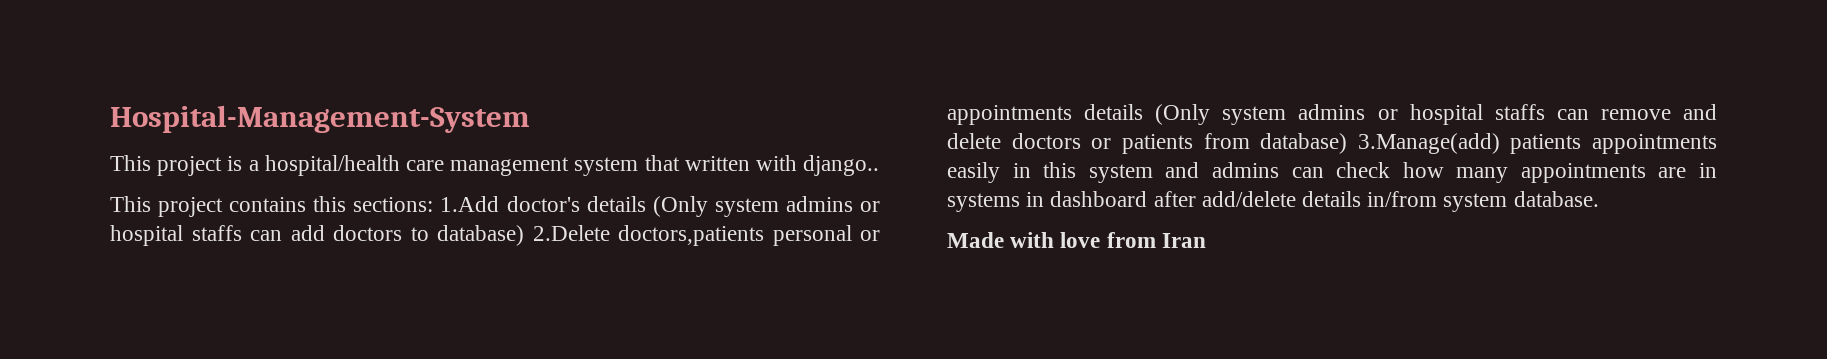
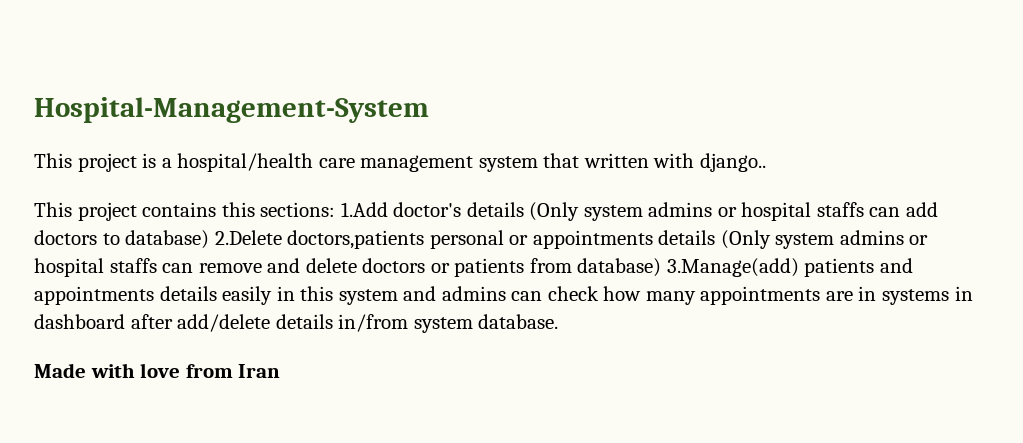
- 1.Add doctor's details (Only system admins or hospital staffs can add doctors to database) 2.Delete doctors,patients personal or appointments details (Only system admins or hospital staffs can remove and delete doctors or patients from database) 3.Manage(add) patients appointments easily in this system and admins can check how many appointments are in systems in dashboard after add/delete details in/from system database.
+ 1.Add doctor's details (Only system admins or hospital staffs can add doctors to database) 2.Delete doctors,patients personal or appointments details (Only system admins or hospital staffs can remove and delete doctors or patients from database) 3.Manage(add) patients and appointments details easily in this system and admins can check how many appointments are in systems in dashboard after add/delete details in/from system database.

